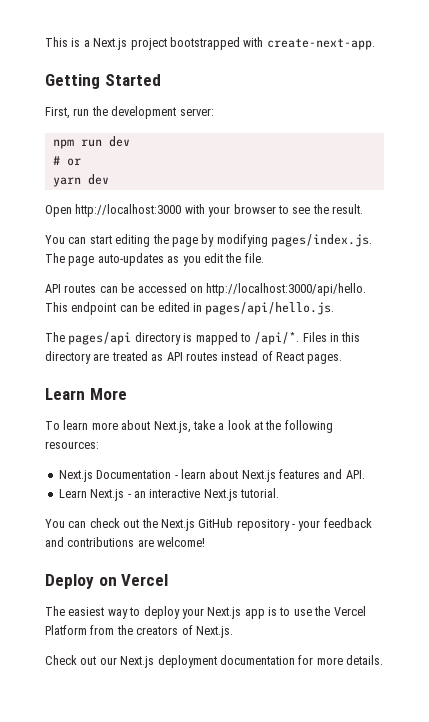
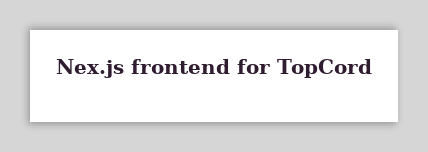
- This is a Next.js project bootstrapped with create-next-app.
- Getting Started
- First, run the development server:
- npm run dev
- # or
- yarn dev
- Open http://localhost:3000 with your browser to see the result.
- You can start editing the page by modifying pages/index.js. The page auto-updates as you edit the file.
- API routes can be accessed on http://localhost:3000/api/hello. This endpoint can be edited in pages/api/hello.js.
- The pages/api directory is mapped to /api/*. Files in this directory are treated as API routes instead of React pages.
- Learn More
- To learn more about Next.js, take a look at the following resources:
- Next.js Documentation - learn about Next.js features and API.
- Learn Next.js - an interactive Next.js tutorial.
- You can check out the Next.js GitHub repository - your feedback and contributions are welcome!
- Deploy on Vercel
- The easiest way to deploy your Next.js app is to use the Vercel Platform from the creators of Next.js.
- Check out our Next.js deployment documentation for more details.
+ Nex.js frontend for TopCord

